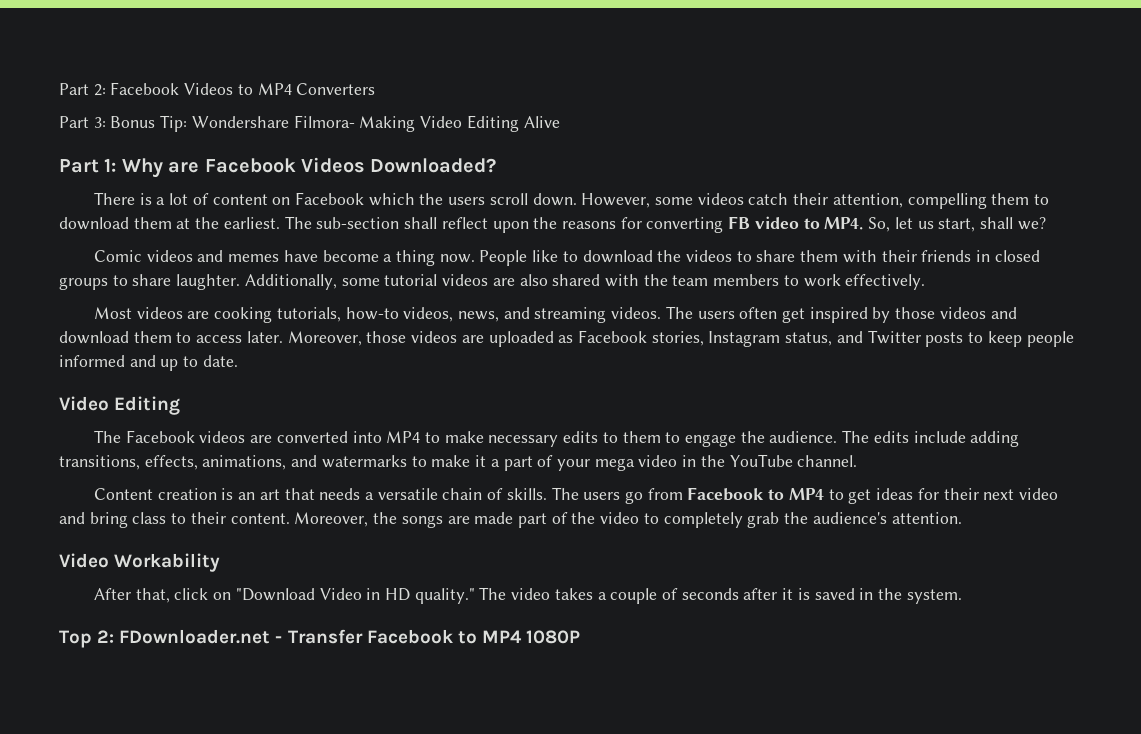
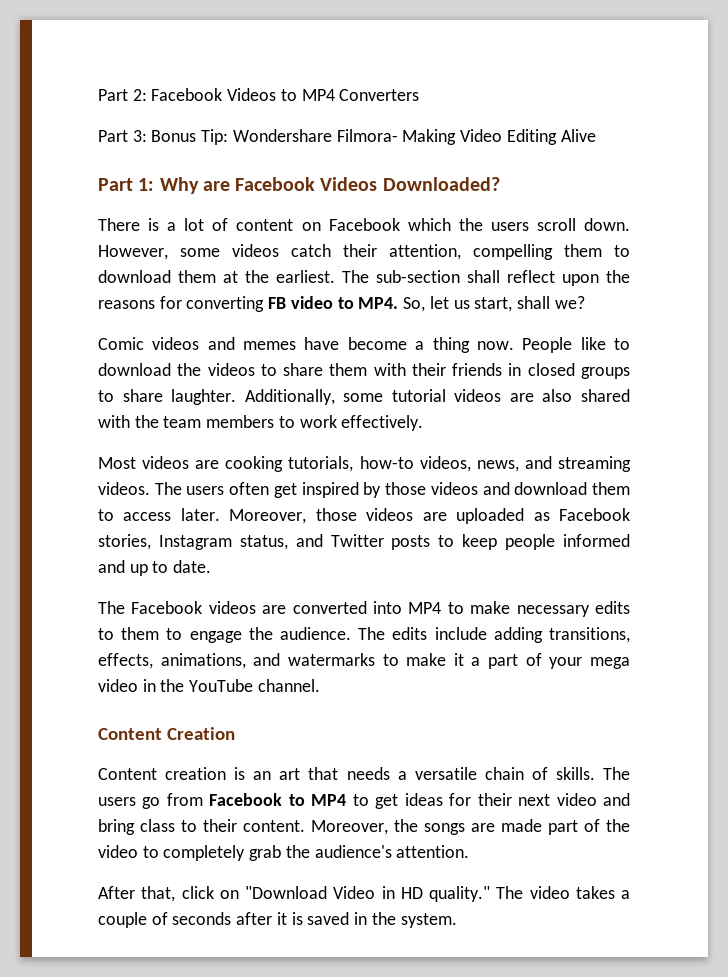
  Moreover, those videos are uploaded as Facebook stories, Instagram status, and Twitter posts to keep people informed and up to date.
- Video Editing
+ Content Creation
- Video Workability
- Top 2: FDownloader.net - Transfer Facebook to MP4 1080P

